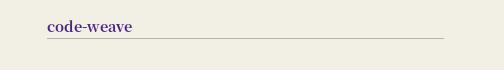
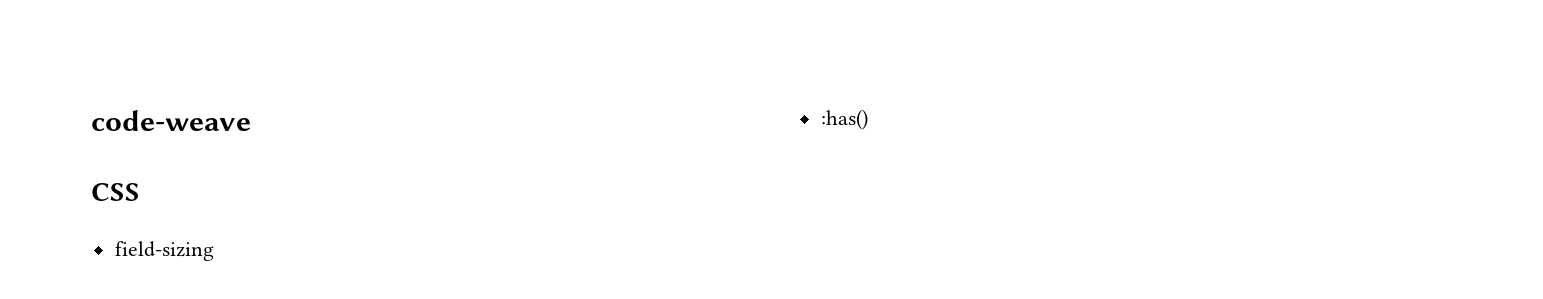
+ CSS
+ field-sizing
+ :has()

